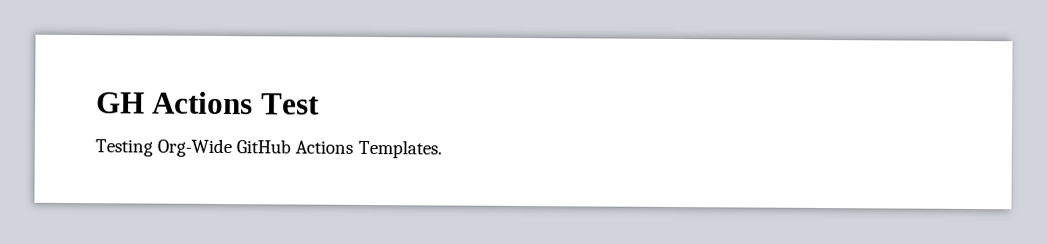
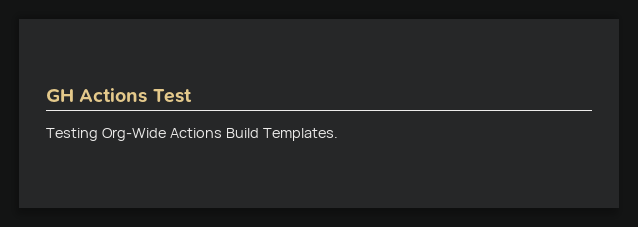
- Testing Org-Wide GitHub Actions Templates.
+ Testing Org-Wide Actions Build Templates.

